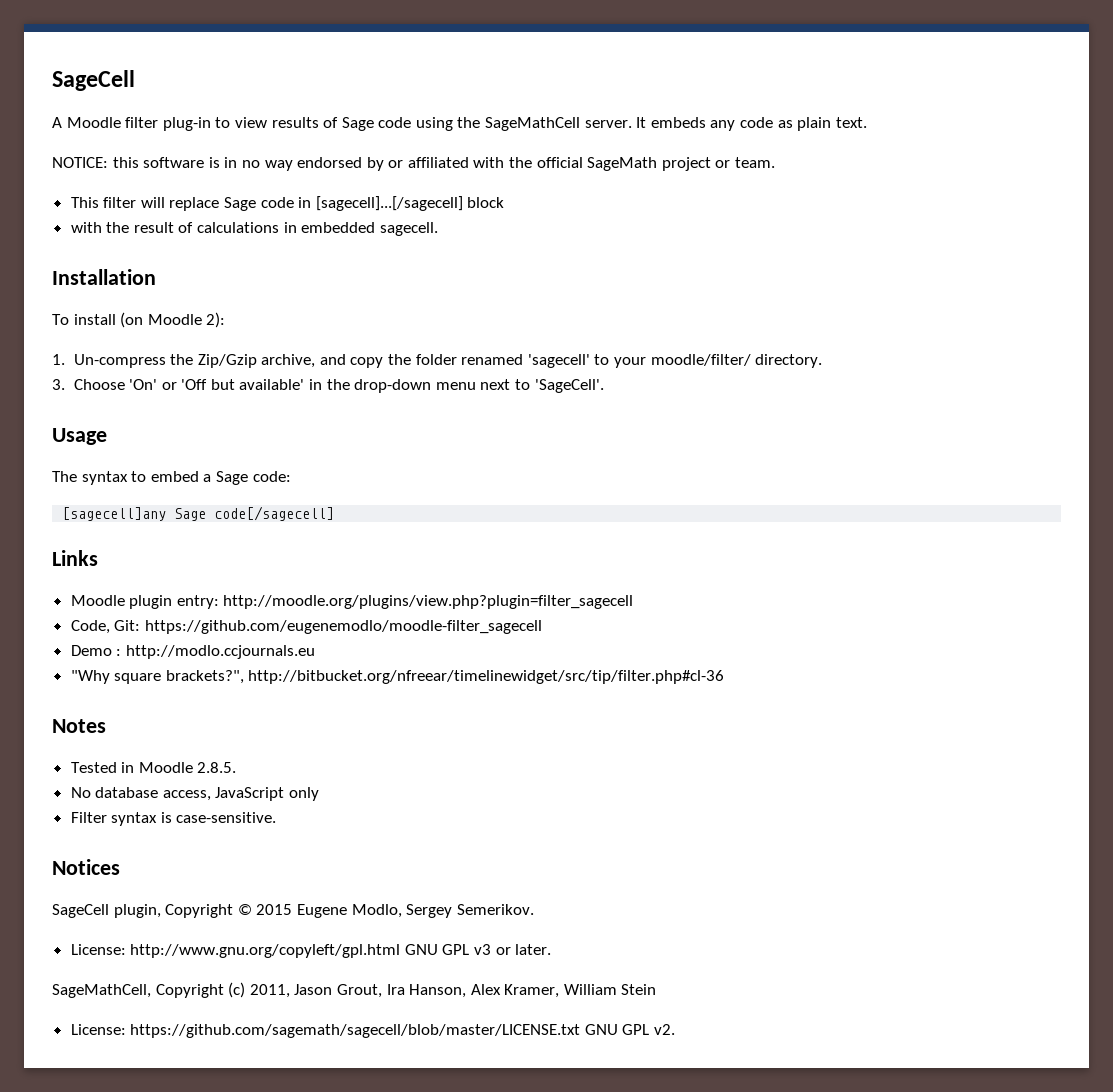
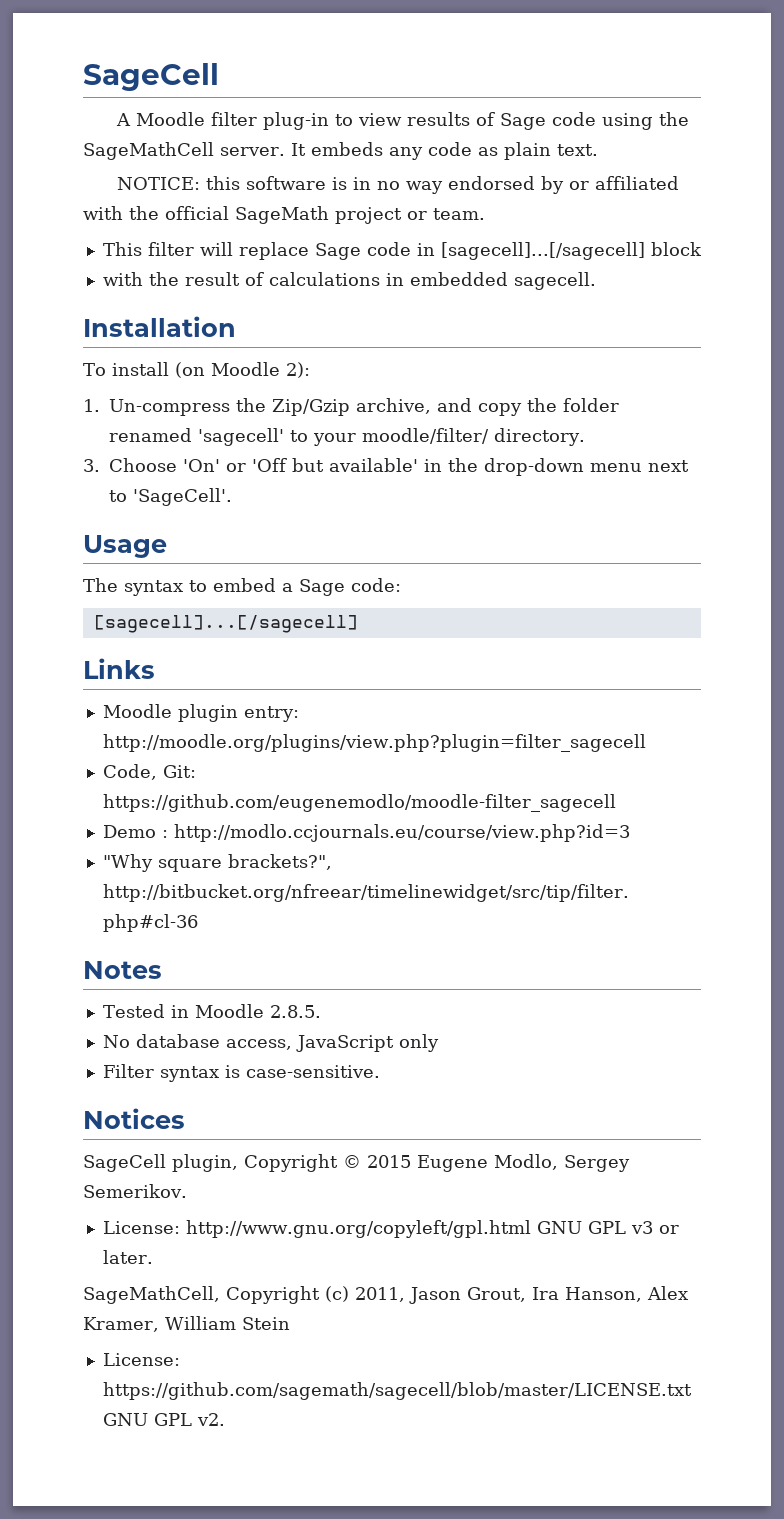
  The syntax to embed a Sage code:
- [sagecell]any Sage code[/sagecell]
+ [sagecell]...[/sagecell]
- Demo : http://modlo.ccjournals.eu
+ Demo : http://modlo.ccjournals.eu/course/view.php?id=3

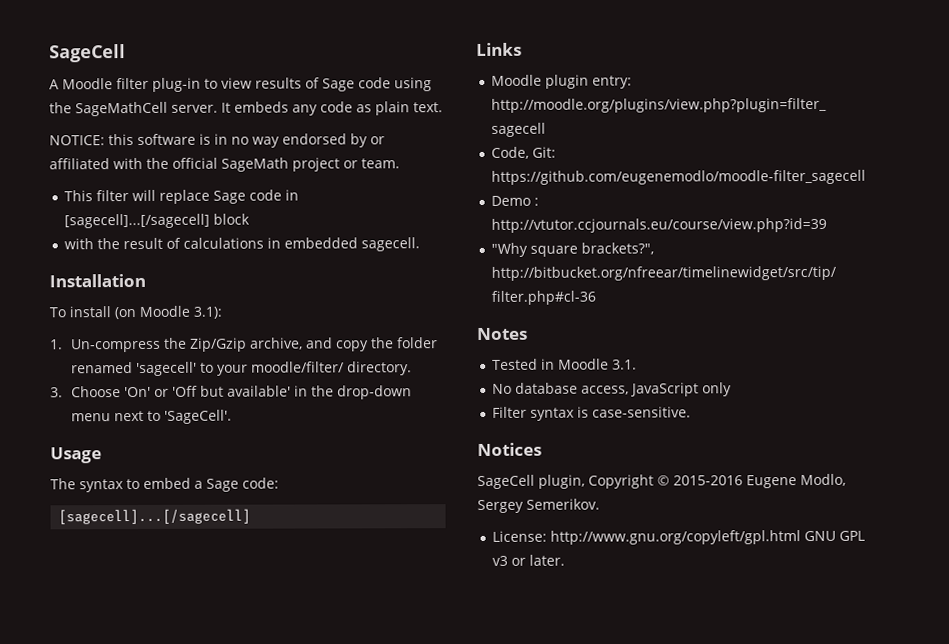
- To install (on Moodle 2):
+ To install (on Moodle 3.1):
- Demo : http://modlo.ccjournals.eu/course/view.php?id=3
+ Demo : http://vtutor.ccjournals.eu/course/view.php?id=39
- Tested in Moodle 2.8.5.
+ Tested in Moodle 3.1.
- SageCell plugin, Copyright © 2015 Eugene Modlo, Sergey Semerikov.
+ SageCell plugin, Copyright © 2015-2016 Eugene Modlo, Sergey Semerikov.
- SageMathCell, Copyright (c) 2011, Jason Grout, Ira Hanson, Alex Kramer, William Stein
- License: https://github.com/sagemath/sagecell/blob/master/LICENSE.txt GNU GPL v2.

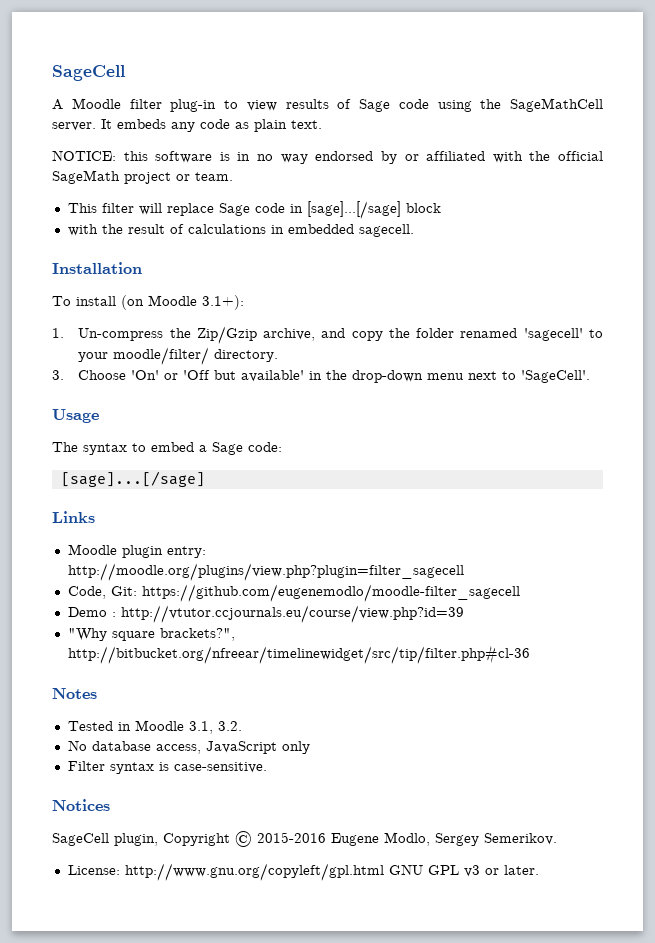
- This filter will replace Sage code in [sagecell]...[/sagecell] block
+ This filter will replace Sage code in [sage]...[/sage] block
- To install (on Moodle 3.1):
+ To install (on Moodle 3.1+):
  The syntax to embed a Sage code:
- [sagecell]...[/sagecell]
+ [sage]...[/sage]
- Tested in Moodle 3.1.
+ Tested in Moodle 3.1, 3.2.

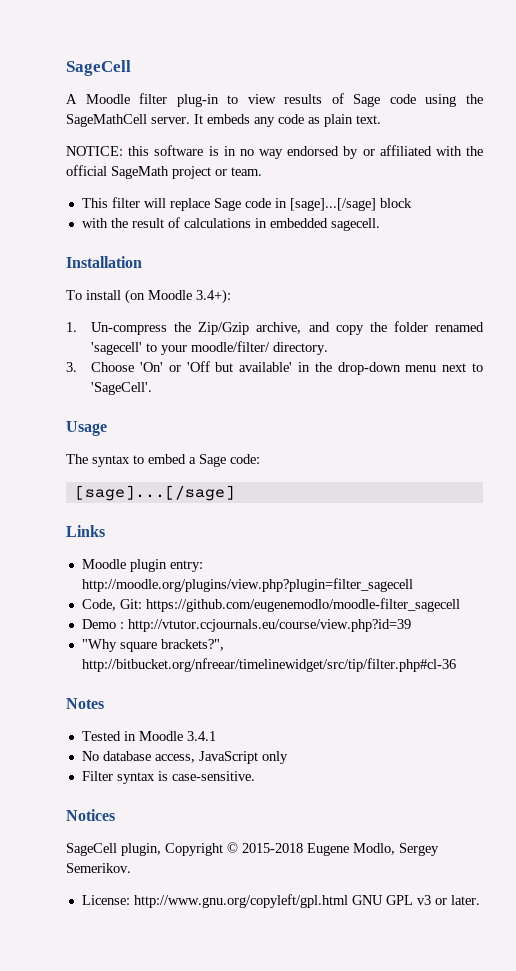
- To install (on Moodle 3.1+):
+ To install (on Moodle 3.4+):
- Tested in Moodle 3.1, 3.2.
+ Tested in Moodle 3.4.1
- SageCell plugin, Copyright © 2015-2016 Eugene Modlo, Sergey Semerikov.
+ SageCell plugin, Copyright © 2015-2018 Eugene Modlo, Sergey Semerikov.

